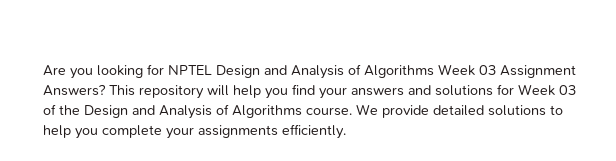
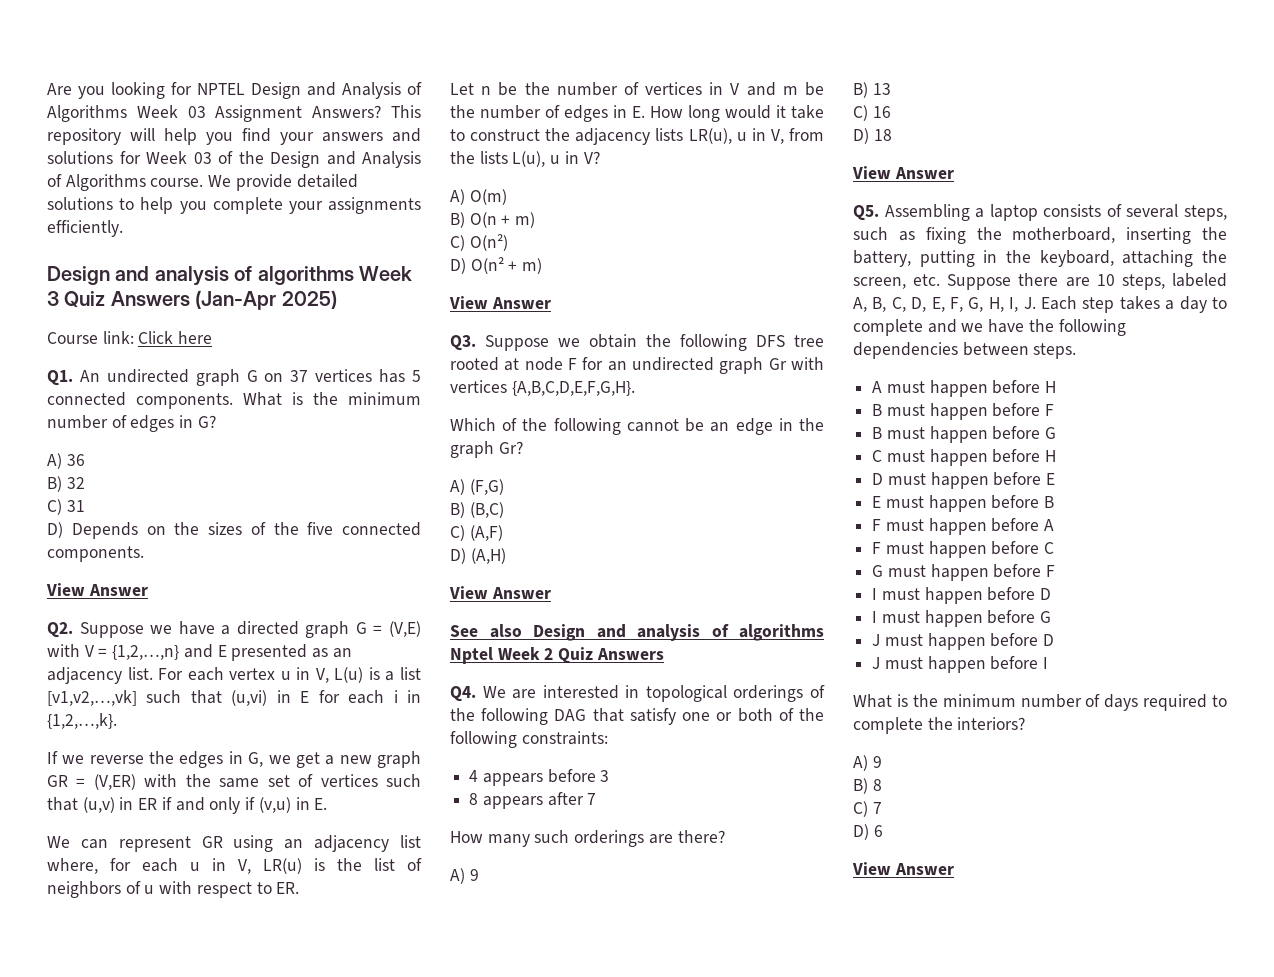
+ Design and analysis of algorithms Week 3 Quiz Answers (Jan-Apr 2025)
+ Course link: Click here
+ Q1. An undirected graph G on 37 vertices has 5 connected components. What is the minimum number of edges in G?
+ A) 36
+ B) 32
+ C) 31
+ D) Depends on the sizes of the five connected components.
+ View Answer
+ Q2. Suppose we have a directed graph G = (V,E) with V = {1,2,…,n} and E presented as an adjacency list. For each vertex u in V, L(u) is a list [v1,v2,…,vk] such that (u,vi) in E for each i in {1,2,…,k}.
+ If we reverse the edges in G, we get a new graph GR = (V,ER) with the same set of vertices such that (u,v) in ER if and only if (v,u) in E.
+ We can represent GR using an adjacency list where, for each u in V, LR(u) is the list of neighbors of u with respect to ER.
+ Let n be the number of vertices in V and m be the number of edges in E. How long would it take to construct the adjacency lists LR(u), u in V, from the lists L(u), u in V?
+ A) O(m)
+ B) O(n + m)
+ C) O(n²)
+ D) O(n² + m)
+ View Answer
+ Q3. Suppose we obtain the following DFS tree rooted at node F for an undirected graph Gr with vertices {A,B,C,D,E,F,G,H}.
+ Which of the following cannot be an edge in the graph Gr?
+ A) (F,G)
+ B) (B,C)
+ C) (A,F)
+ D) (A,H)
+ View Answer
+ See also Design and analysis of algorithms Nptel Week 2 Quiz Answers
+ Q4. We are interested in topological orderings of the following DAG that satisfy one or both of the following constraints:
+ 4 appears before 3
+ 8 appears after 7
+ How many such orderings are there?
+ A) 9
+ B) 13
+ C) 16
+ D) 18
+ View Answer
+ Q5. Assembling a laptop consists of several steps, such as fixing the motherboard, inserting the battery, putting in the keyboard, attaching the screen, etc. Suppose there are 10 steps, labeled A, B, C, D, E, F, G, H, I, J. Each step takes a day to complete and we have the following dependencies between steps.
+ A must happen before H
+ B must happen before F
+ B must happen before G
+ C must happen before H
+ D must happen before E
+ E must happen before B
+ F must happen before A
+ F must happen before C
+ G must happen before F
+ I must happen before D
+ I must happen before G
+ J must happen before D
+ J must happen before I
+ What is the minimum number of days required to complete the interiors?
+ A) 9
+ B) 8
+ C) 7
+ D) 6
+ View Answer

